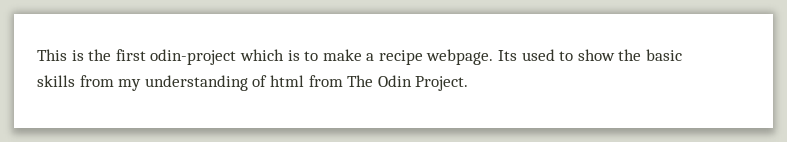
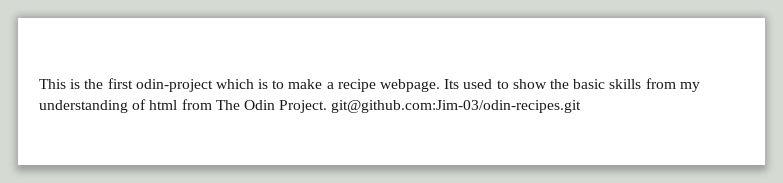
- Its used to show the basic skills from my understanding of html from The Odin Project.
+ Its used to show the basic skills from my understanding of html from The Odin Project. git@github.com:Jim-03/odin-recipes.git

